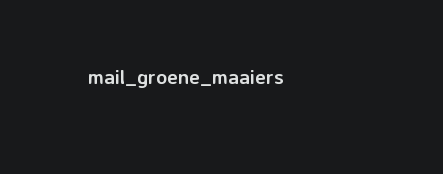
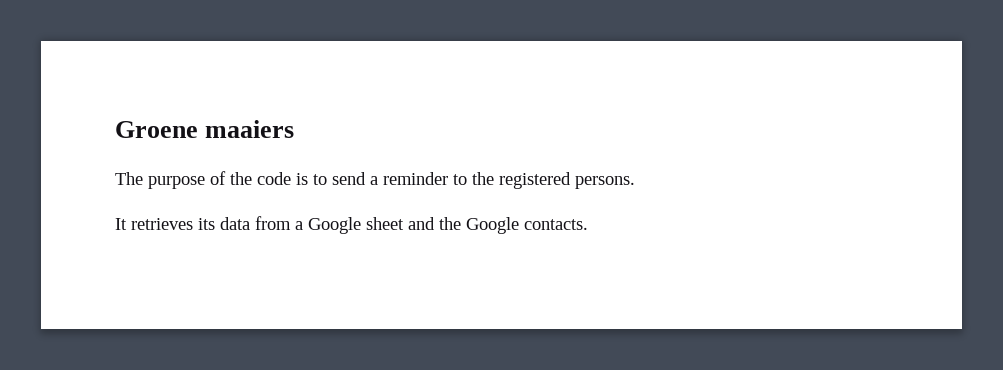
- mail_groene_maaiers
+ Groene maaiers
+ The purpose of the code is to send a reminder to the registered persons.
+ It retrieves its data from a Google sheet and the Google contacts.

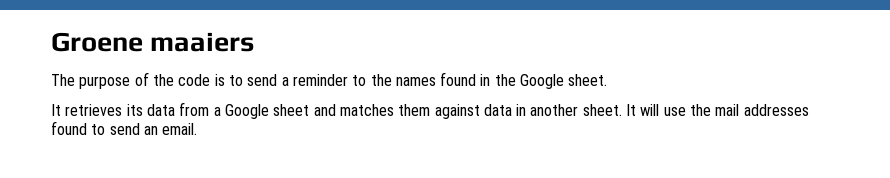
- The purpose of the code is to send a reminder to the registered persons.
+ The purpose of the code is to send a reminder to the names found in the Google sheet.
- It retrieves its data from a Google sheet and the Google contacts.
+ It retrieves its data from a Google sheet and matches them against data in another sheet. It will use the mail addresses found to send an email.

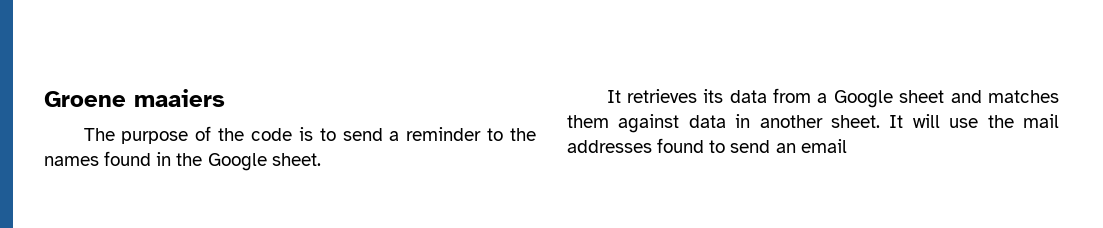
- It will use the mail addresses found to send an email.
+ It will use the mail addresses found to send an email

